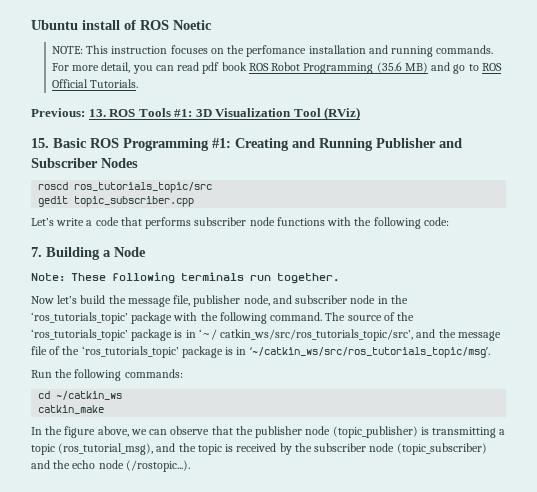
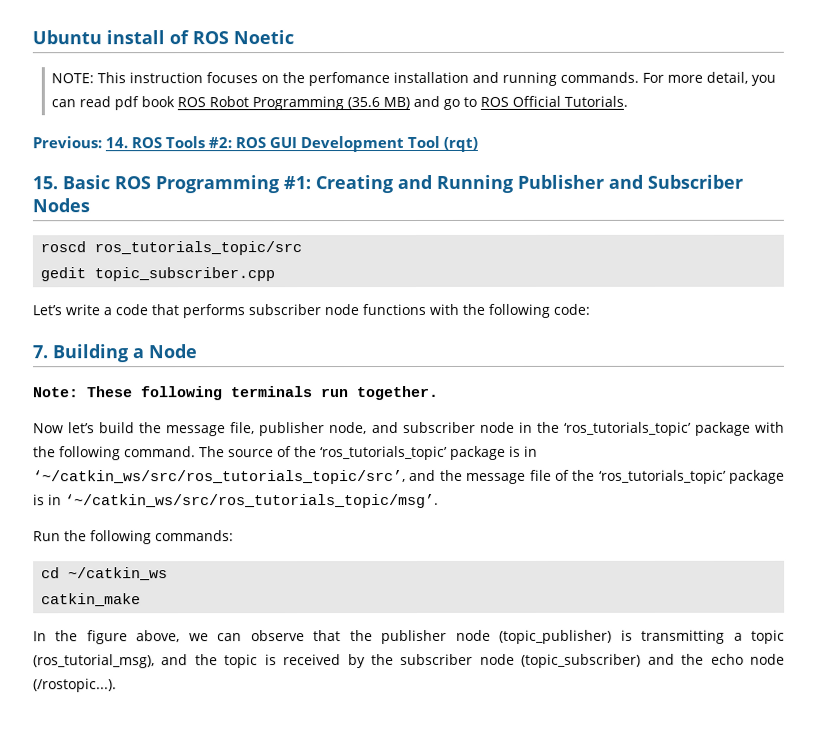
- Previous: 13. ROS Tools #1: 3D Visualization Tool (RViz)
+ Previous: 14. ROS Tools #2: ROS GUI Development Tool (rqt)
- The source of the ‘ros_tutorials_topic’ package is in ‘~/ catkin_ws/src/ros_tutorials_topic/src’, and the message file of the ‘ros_tutorials_topic’ package is in ‘~/catkin_ws/src/ros_tutorials_topic/msg’.
+ The source of the ‘ros_tutorials_topic’ package is in ‘~/catkin_ws/src/ros_tutorials_topic/src’, and the message file of the ‘ros_tutorials_topic’ package is in ‘~/catkin_ws/src/ros_tutorials_topic/msg’.

